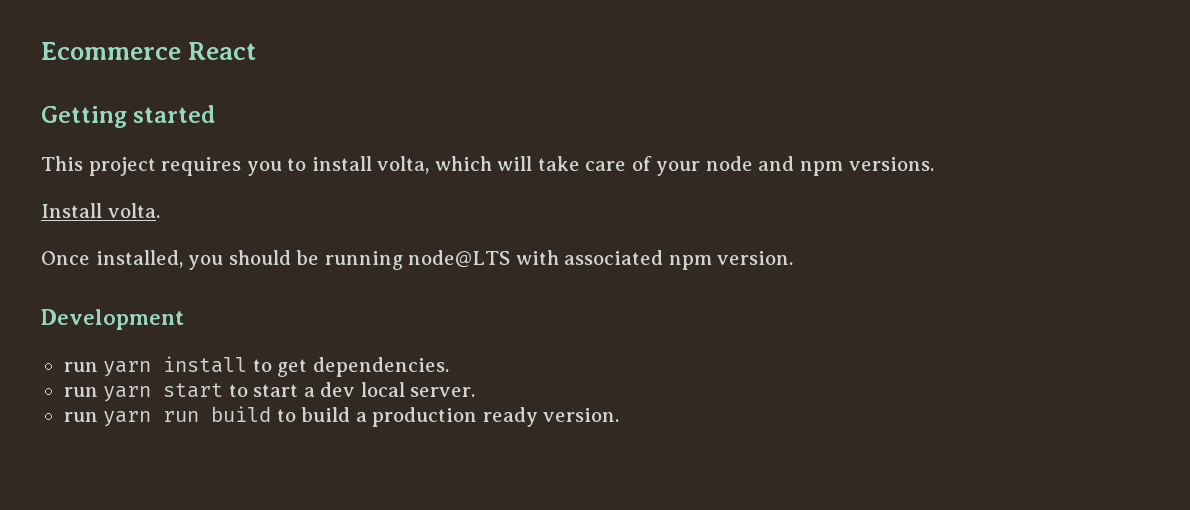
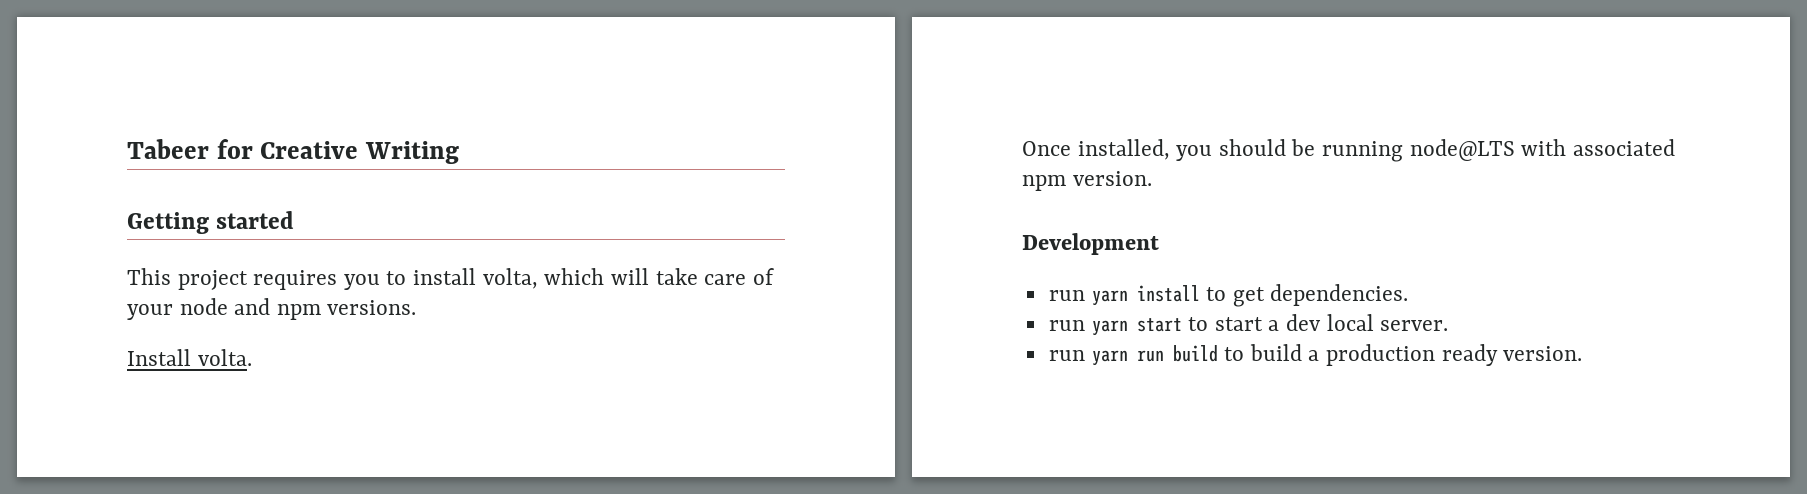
- Ecommerce React
+ Tabeer for Creative Writing

